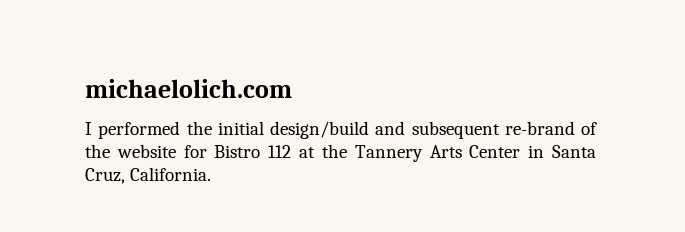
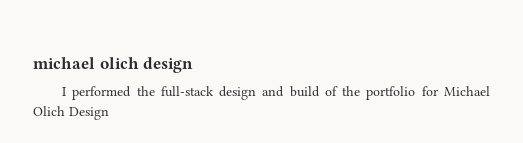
- michaelolich.com
+ michael olich design
- I performed the initial design/build and subsequent re-brand of the website for Bistro 112 at the Tannery Arts Center in Santa Cruz, California.
+ I performed the full-stack design and build of the portfolio for Michael Olich Design

